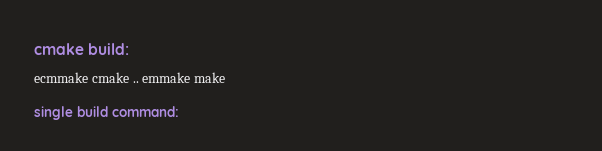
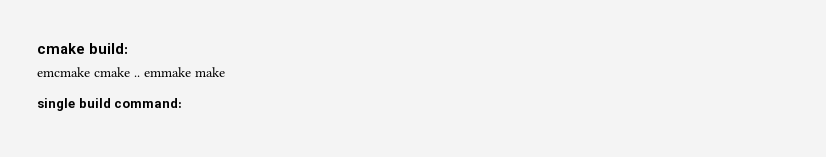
- ecmmake cmake .. emmake make
+ emcmake cmake .. emmake make

